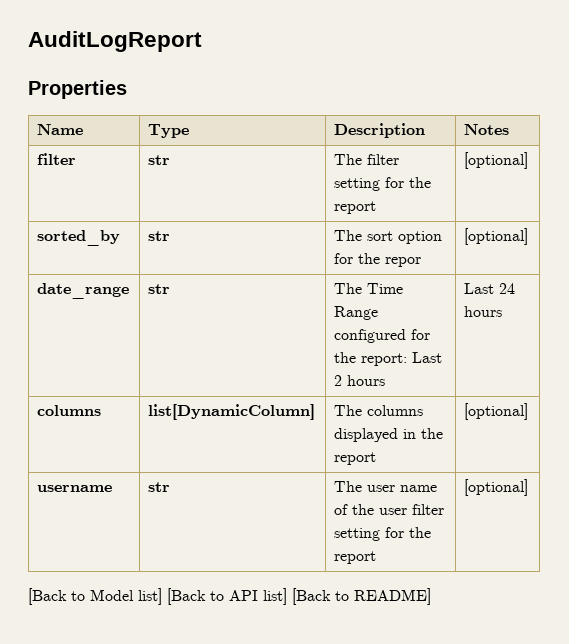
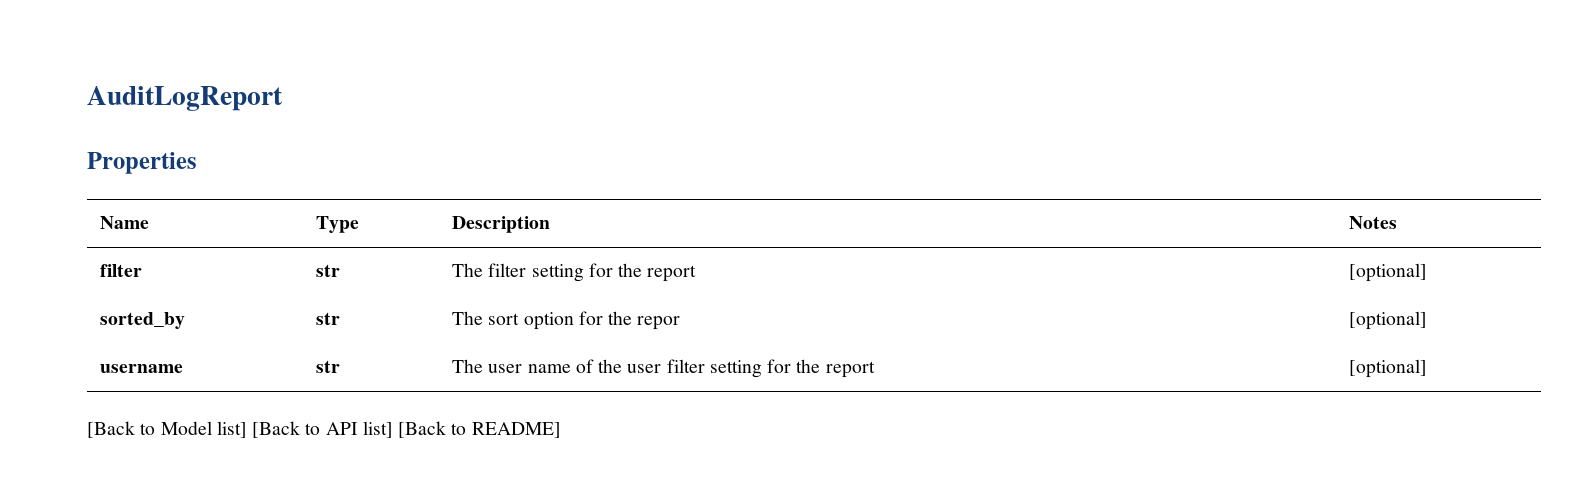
- date_range | str | The Time Range configured for the report: Last 2 hours | Last 24 hours
- columns | list[DynamicColumn] | The columns displayed in the report | [optional]

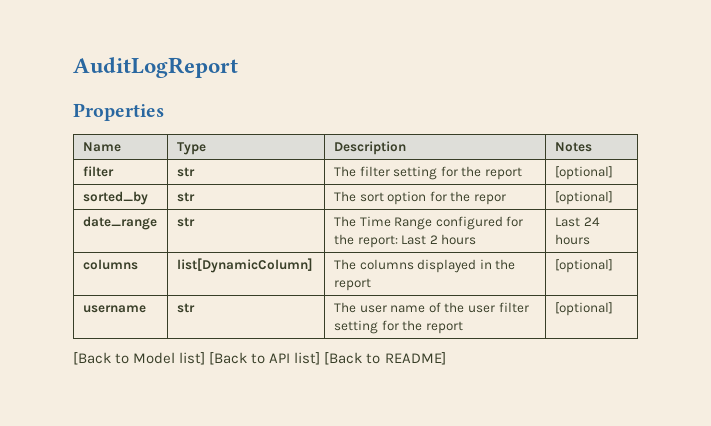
+ date_range | str | The Time Range configured for the report: Last 2 hours | Last 24 hours
+ columns | list[DynamicColumn] | The columns displayed in the report | [optional]

